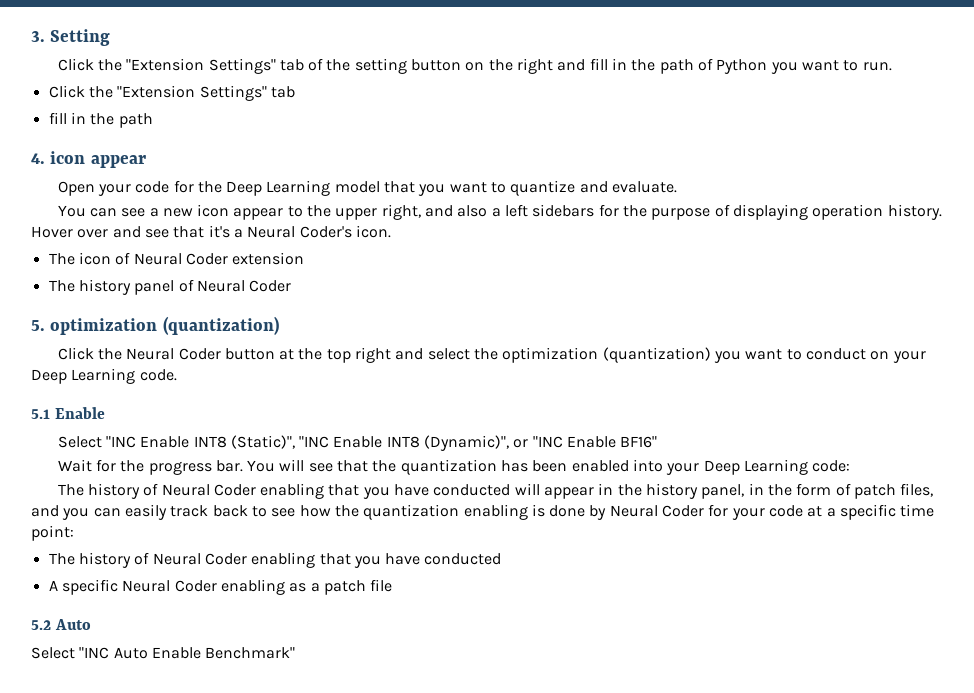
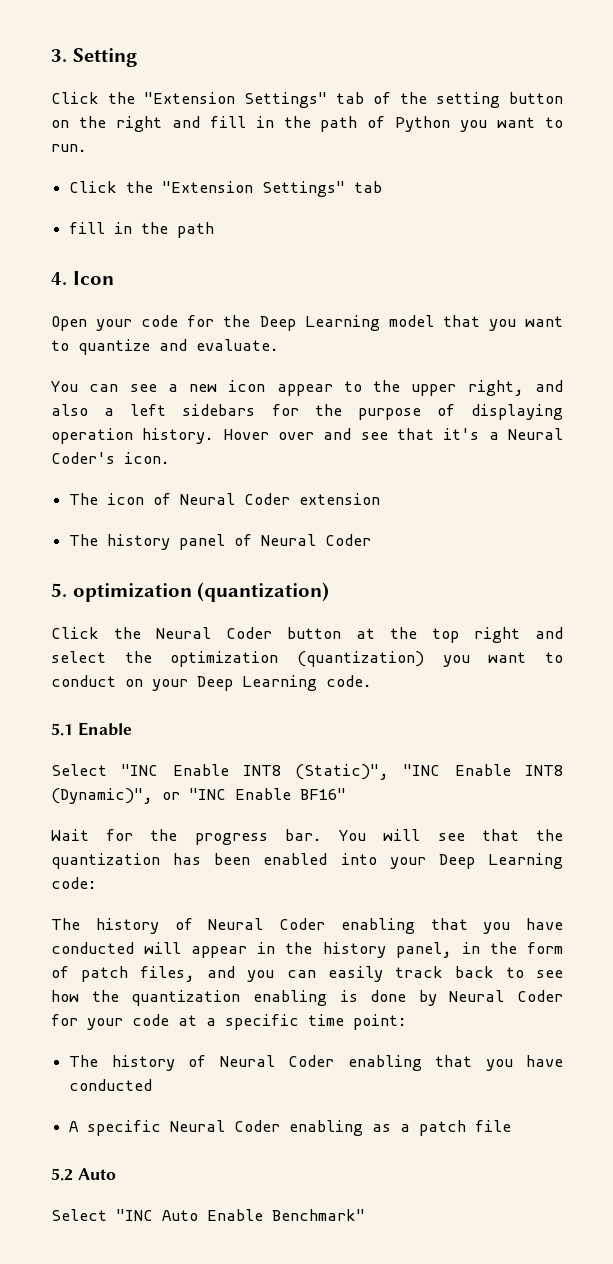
- 4. icon appear
+ 4. Icon

